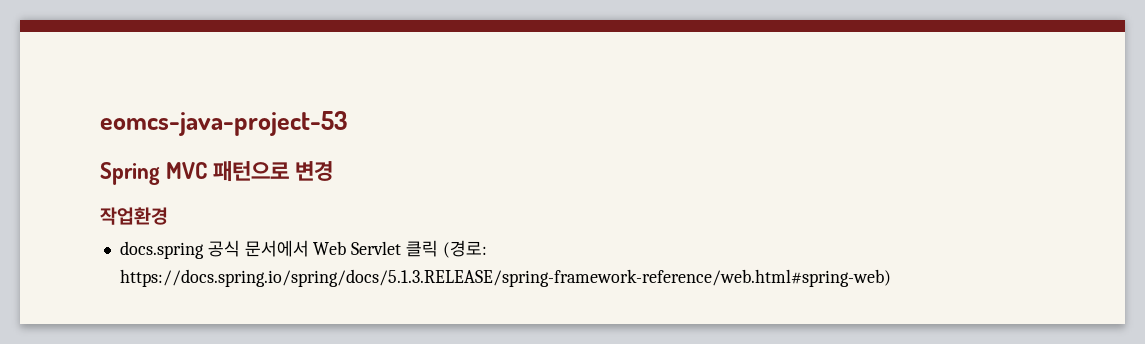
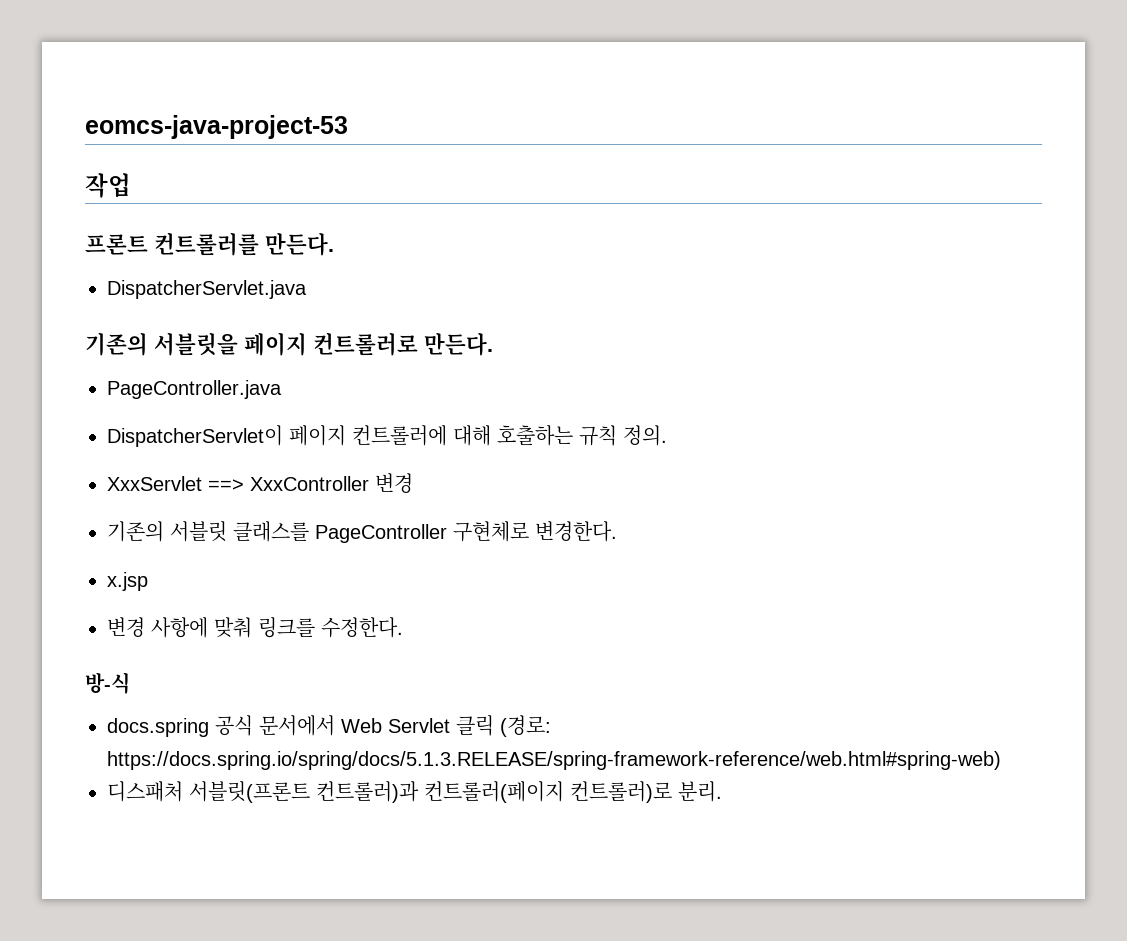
- Spring MVC 패턴으로 변경
- 작업환경
+ 작업
+ 프론트 컨트롤러를 만든다.
+ DispatcherServlet.java
+ 기존의 서블릿을 페이지 컨트롤러로 만든다.
+ PageController.java
+ DispatcherServlet이 페이지 컨트롤러에 대해 호출하는 규칙 정의.
+ XxxServlet ==> XxxController 변경
+ 기존의 서블릿 클래스를 PageController 구현체로 변경한다.
+ x.jsp
+ 변경 사항에 맞춰 링크를 수정한다.
+ 방-식
+ 디스패처 서블릿(프론트 컨트롤러)과 컨트롤러(페이지 컨트롤러)로 분리.

